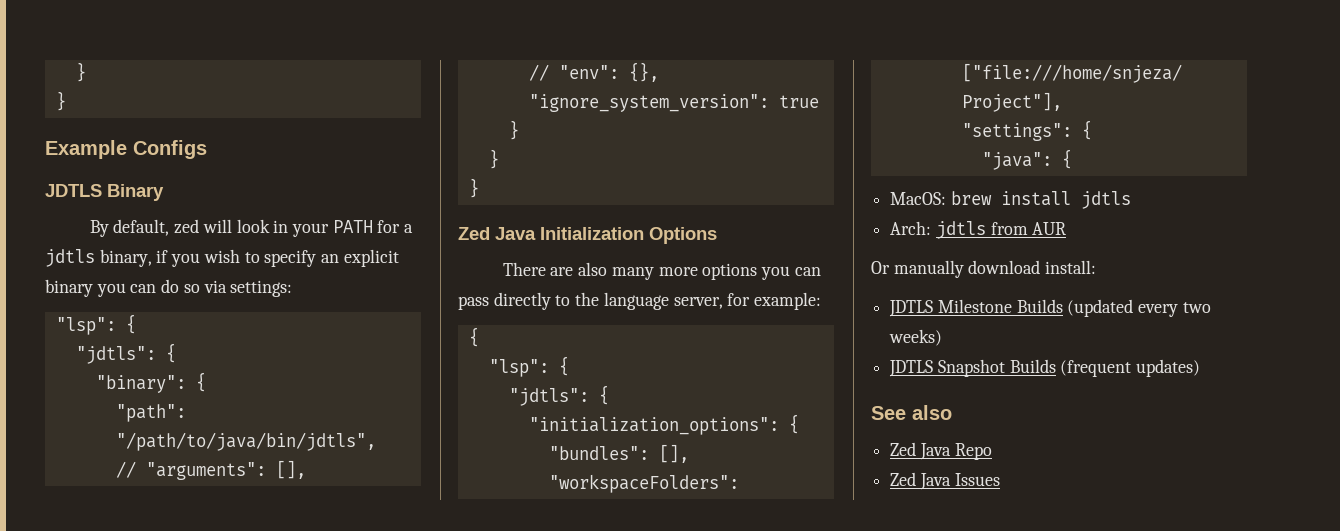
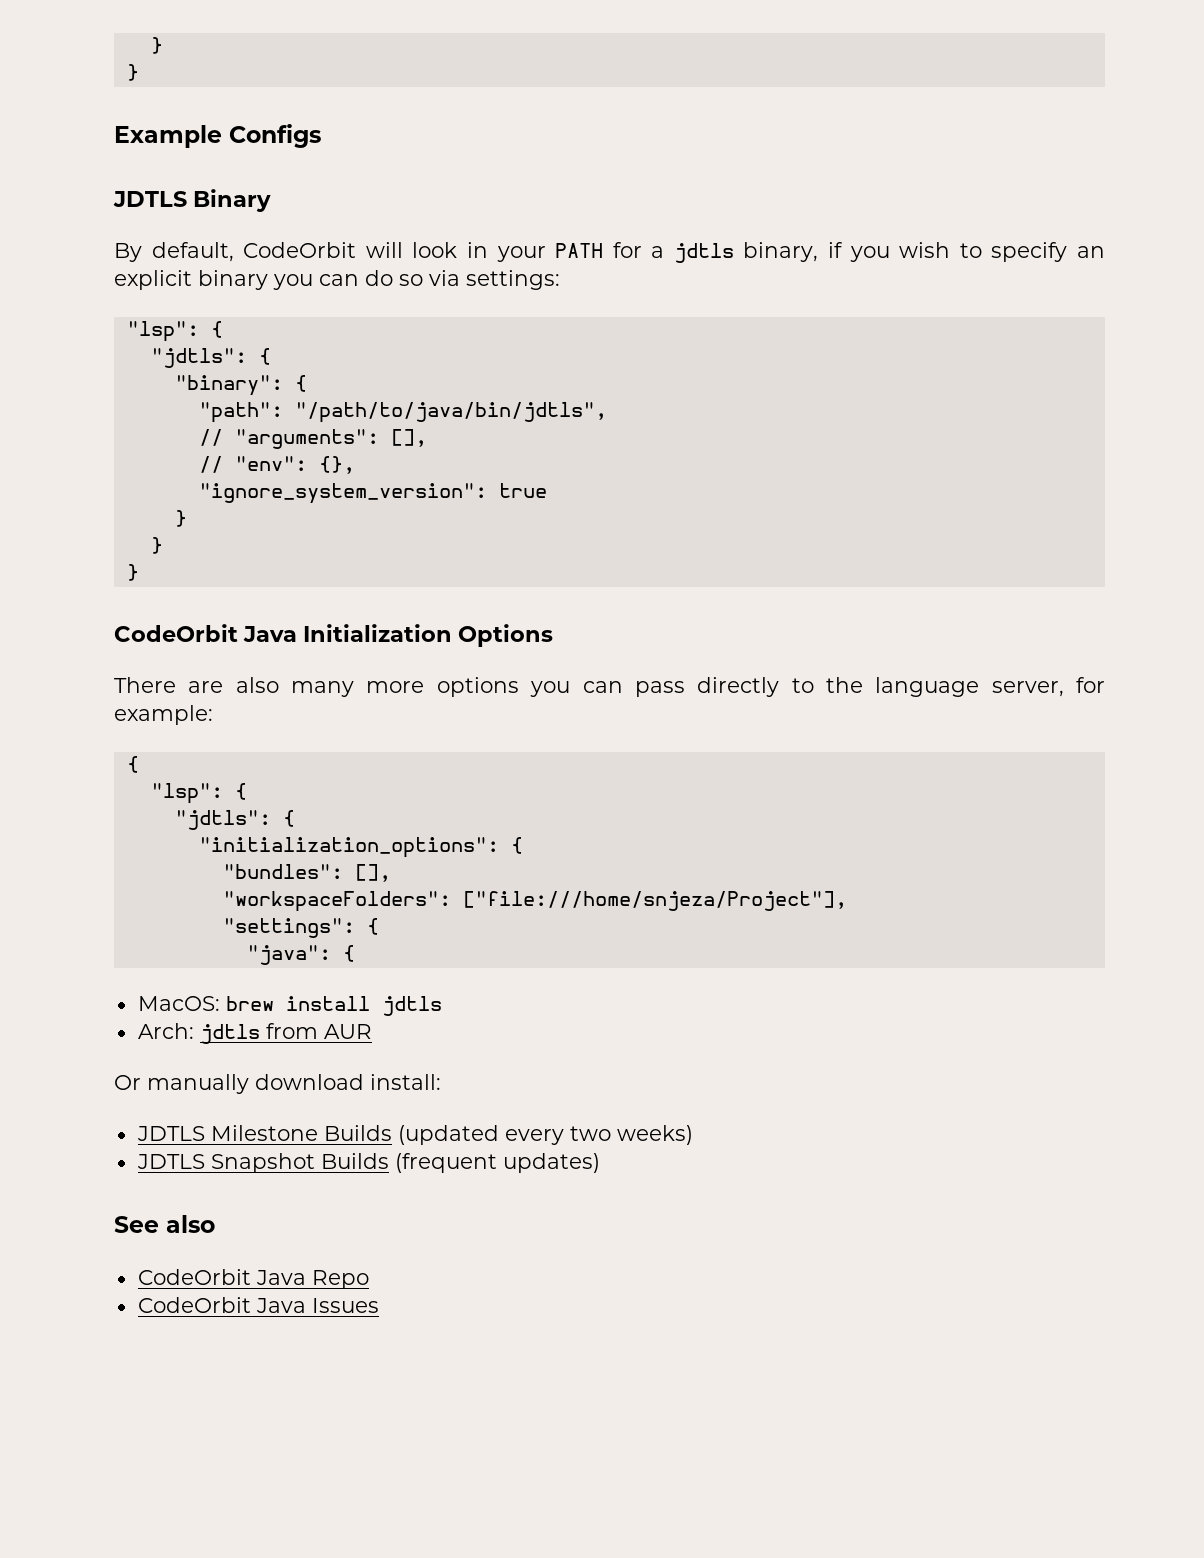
- By default, zed will look in your PATH for a jdtls binary, if you wish to specify an explicit binary you can do so via settings:
+ By default, CodeOrbit will look in your PATH for a jdtls binary, if you wish to specify an explicit binary you can do so via settings:
- Zed Java Initialization Options
+ CodeOrbit Java Initialization Options
- Zed Java Repo
+ CodeOrbit Java Repo
- Zed Java Issues
+ CodeOrbit Java Issues

